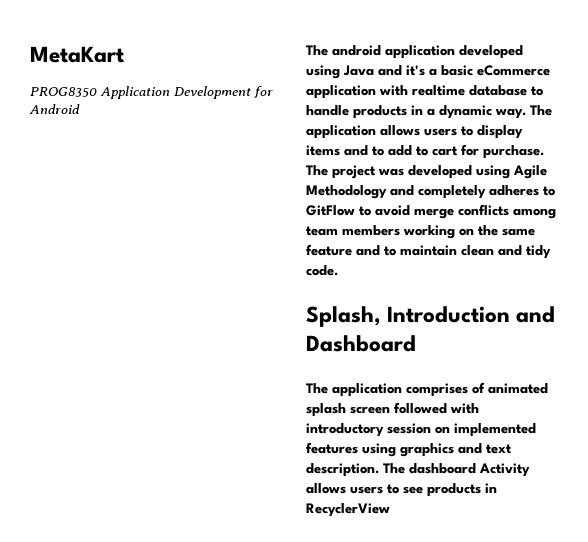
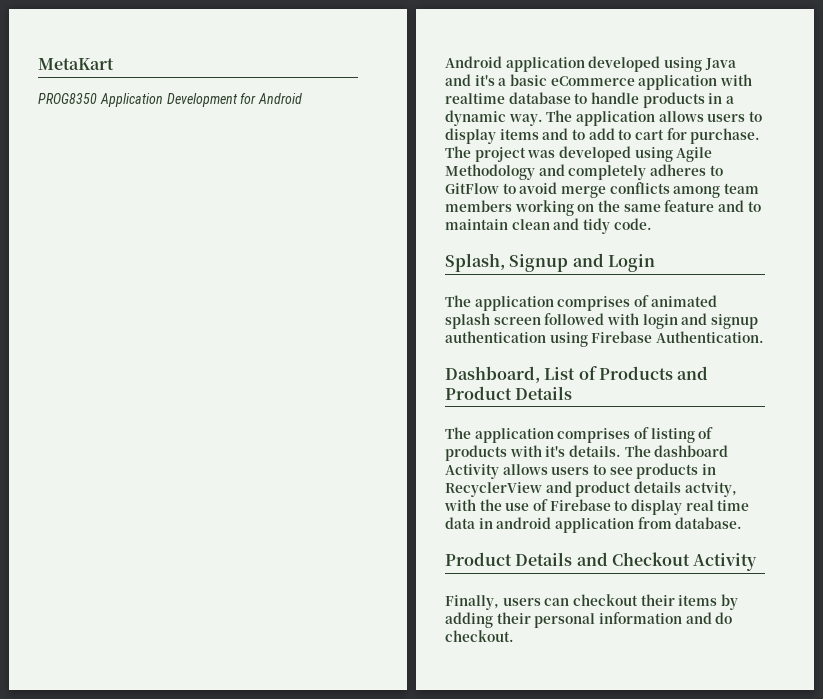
- The android application developed using Java and it's a basic eCommerce application with realtime database to handle products in a dynamic way.
+ Android application developed using Java and it's a basic eCommerce application with realtime database to handle products in a dynamic way.
- Splash, Introduction and Dashboard
+ Splash, Signup and Login
- The application comprises of animated splash screen followed with introductory session on implemented features using graphics and text description.
+ The application comprises of animated splash screen followed with login and signup authentication using Firebase Authentication.
+ Dashboard, List of Products and Product Details
+ The application comprises of listing of products with it's details.
- The dashboard Activity allows users to see products in RecyclerView
+ The dashboard Activity allows users to see products in RecyclerView and product details actvity, with the use of Firebase to display real time data in android application from database.
+ Product Details and Checkout Activity
+ Finally, users can checkout their items by adding their personal information and do checkout.

